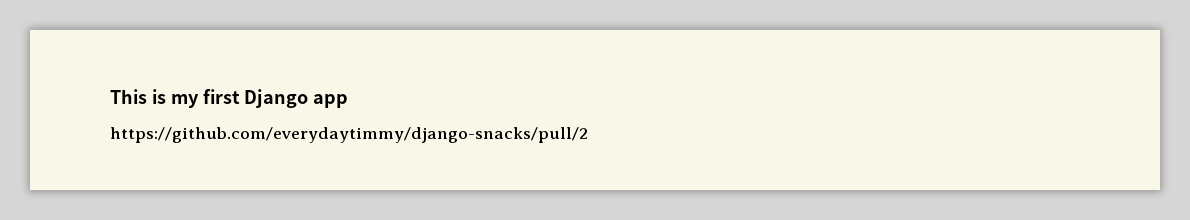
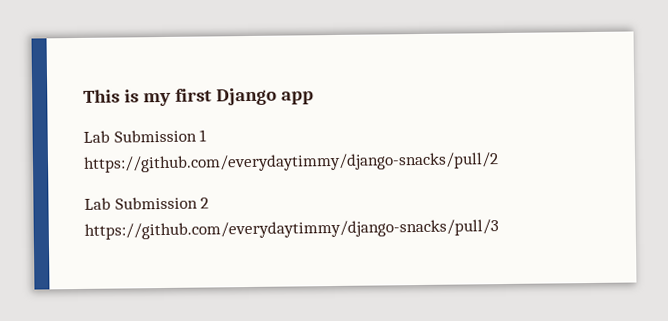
- https://github.com/everydaytimmy/django-snacks/pull/2
+ Lab Submission 1 https://github.com/everydaytimmy/django-snacks/pull/2
+ Lab Submission 2 https://github.com/everydaytimmy/django-snacks/pull/3

